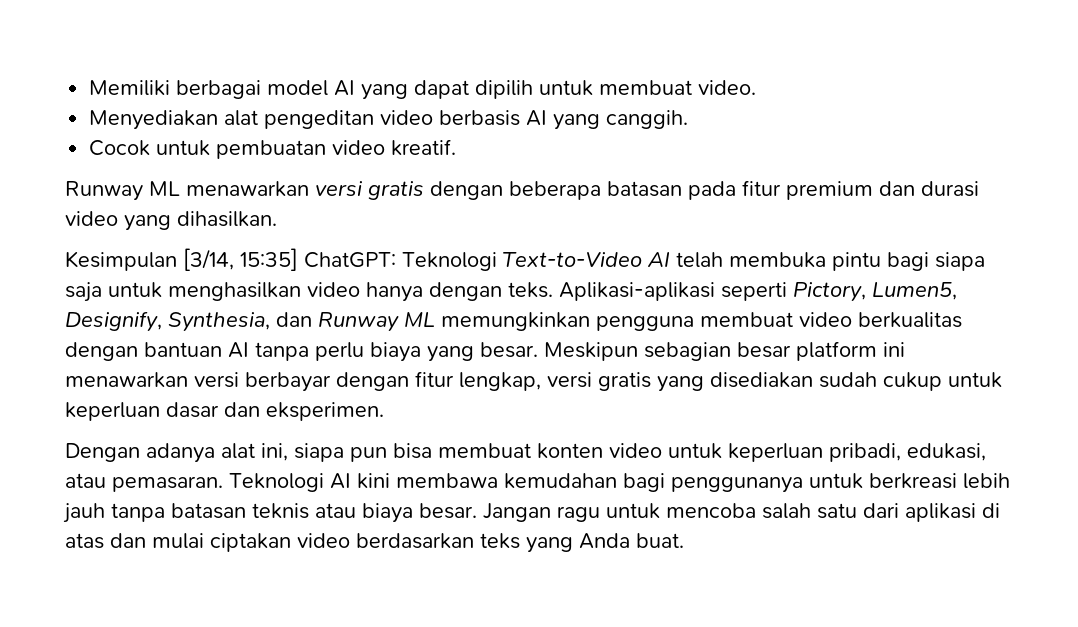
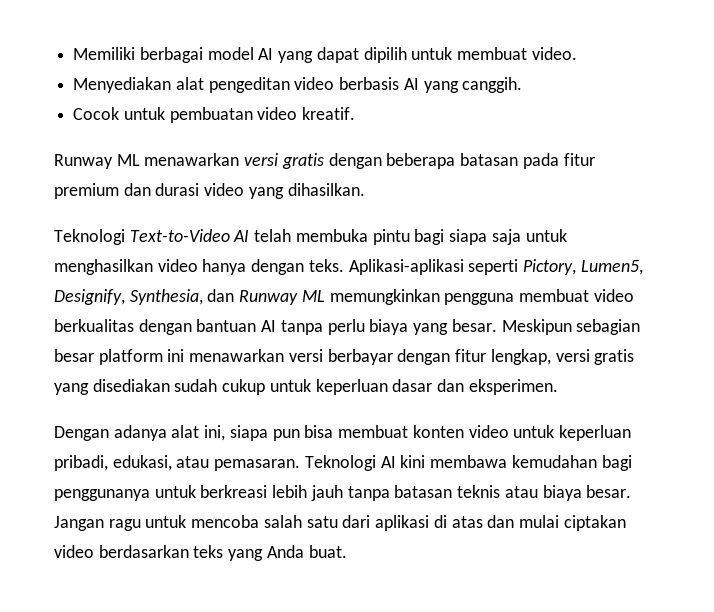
- Kesimpulan [3/14, 15:35] ChatGPT: Teknologi Text-to-Video AI telah membuka pintu bagi siapa saja untuk menghasilkan video hanya dengan teks.
+ Teknologi Text-to-Video AI telah membuka pintu bagi siapa saja untuk menghasilkan video hanya dengan teks.

